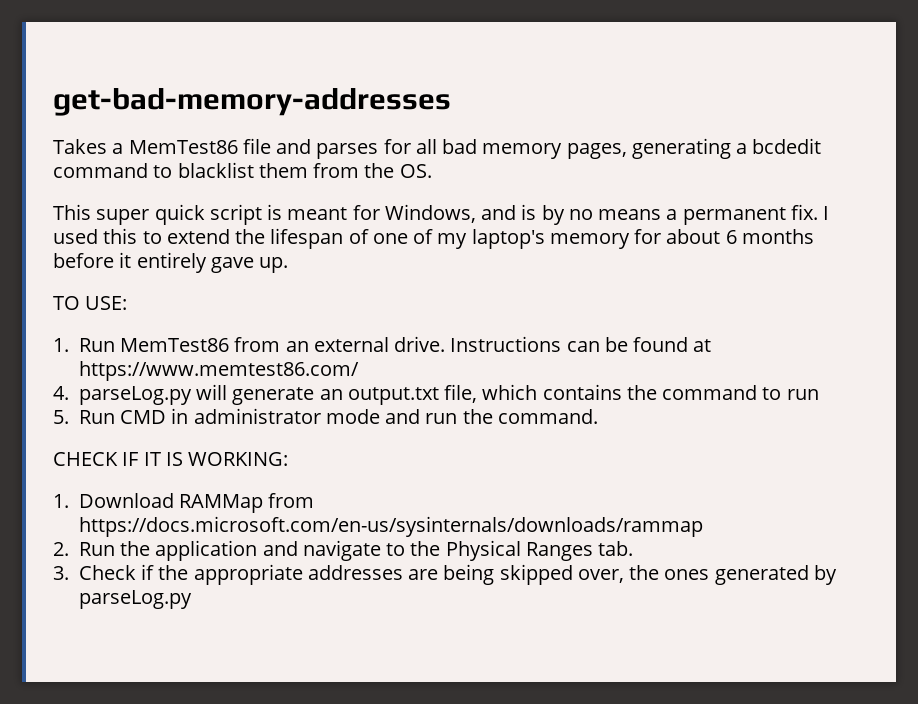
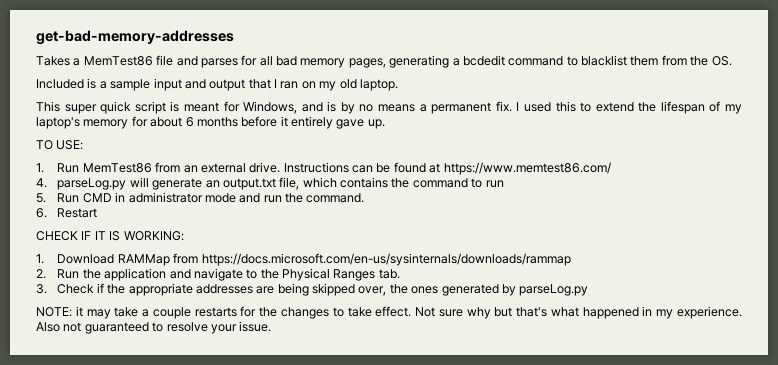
+ Included is a sample input and output that I ran on my old laptop.
- I used this to extend the lifespan of one of my laptop's memory for about 6 months before it entirely gave up.
+ I used this to extend the lifespan of my laptop's memory for about 6 months before it entirely gave up.
+ 6. Restart
+ NOTE: it may take a couple restarts for the changes to take effect. Not sure why but that's what happened in my experience. Also not guaranteed to resolve your issue.

